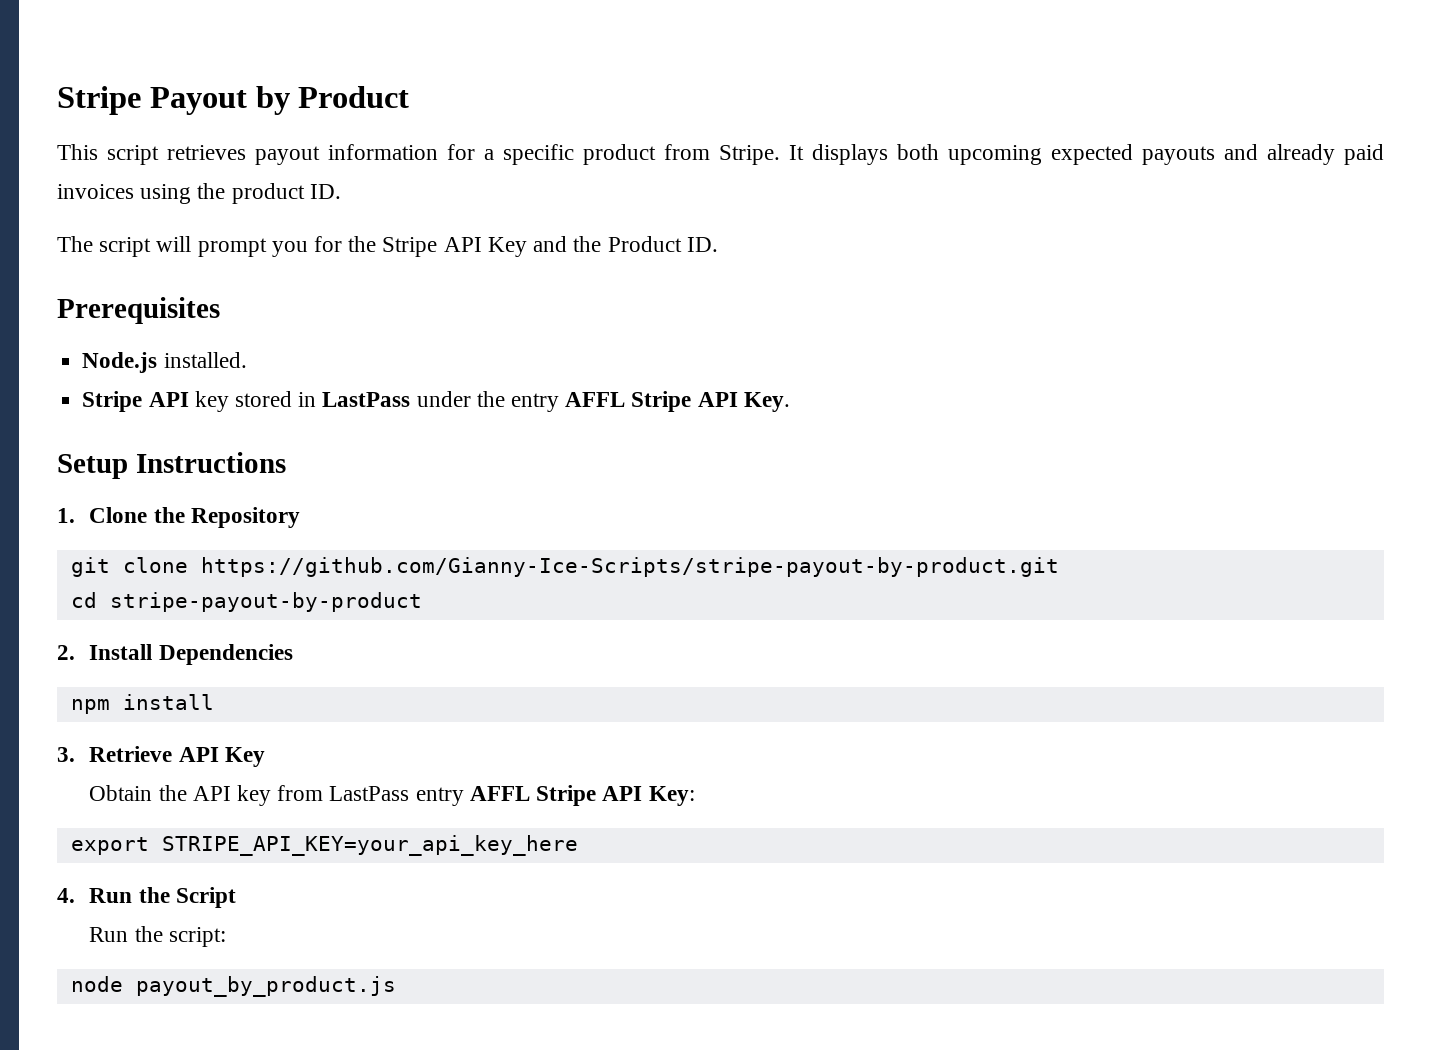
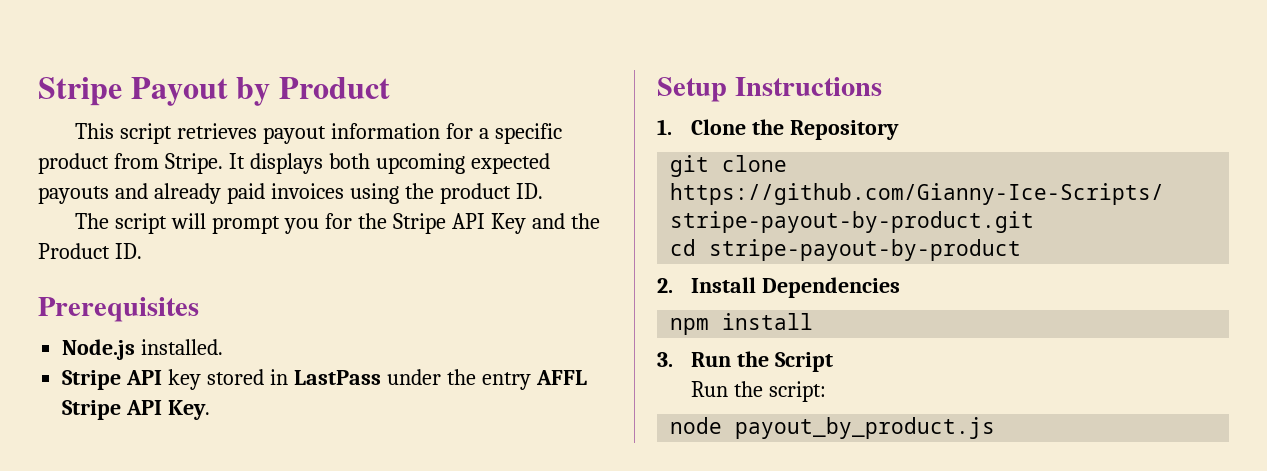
- 3. Retrieve API Key
- Obtain the API key from LastPass entry AFFL Stripe API Key:
- export STRIPE_API_KEY=your_api_key_here
- 4. Run the Script
+ 3. Run the Script

